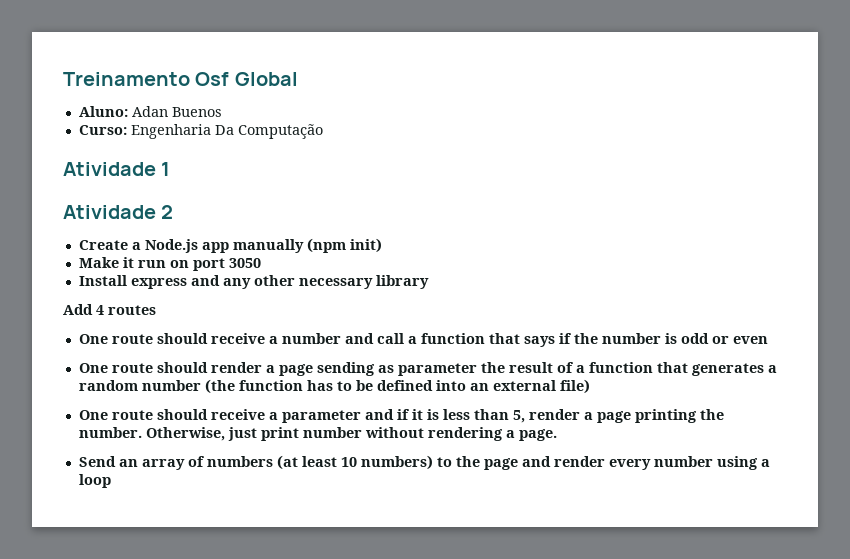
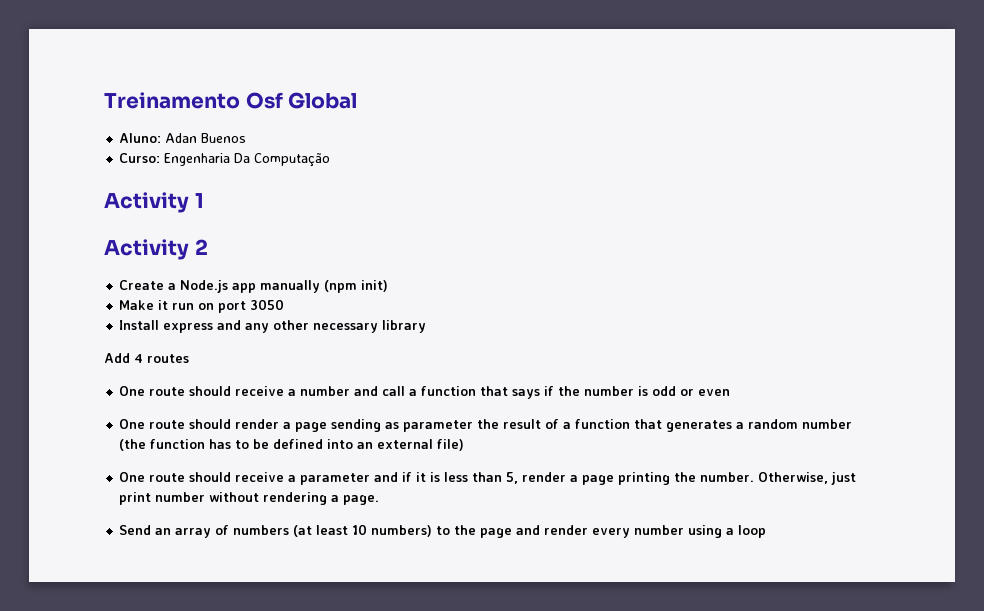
- Atividade 1
+ Activity 1
- Atividade 2
+ Activity 2

